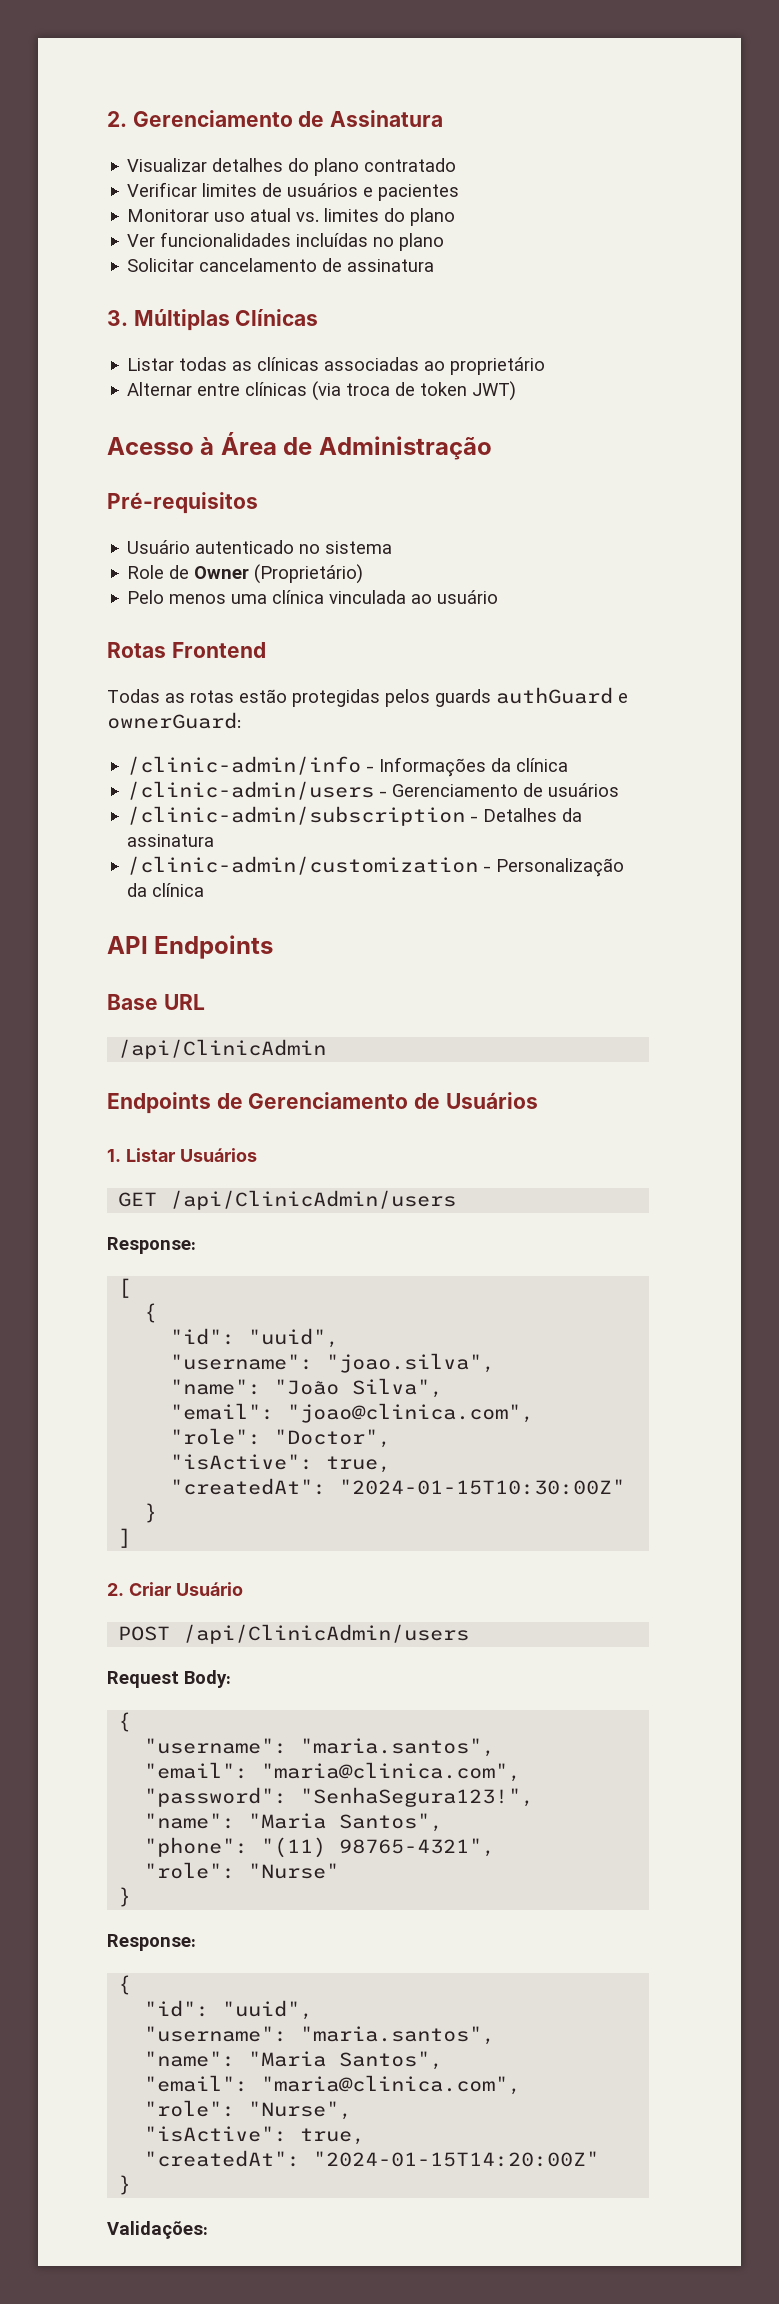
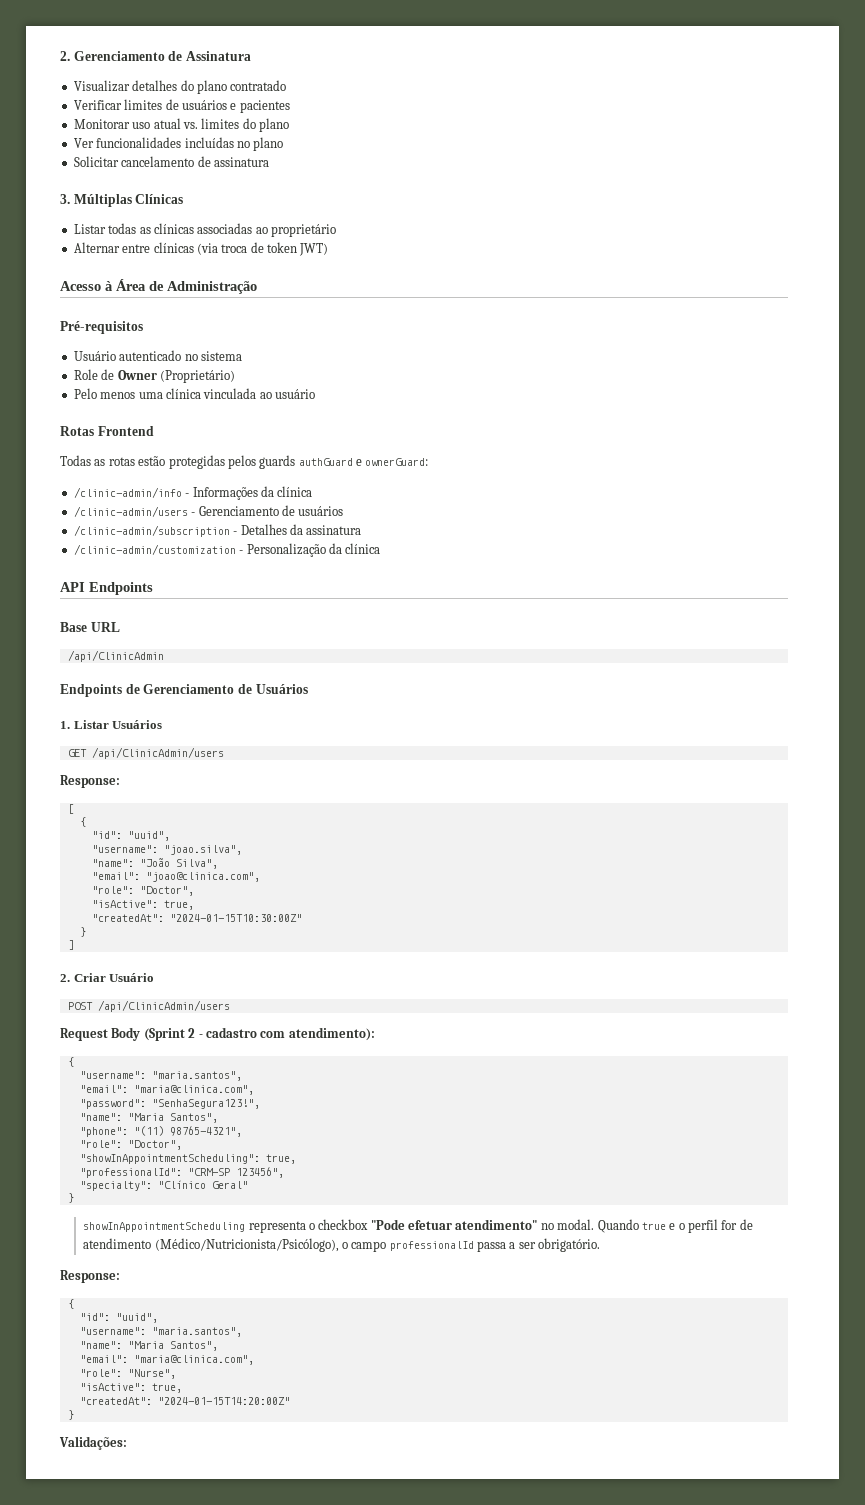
- Request Body:
+ Request Body (Sprint 2 - cadastro com atendimento):
  "phone": "(11) 98765-4321",
- "role": "Nurse"
+ "role": "Doctor",
+ "showInAppointmentScheduling": true,
+ "professionalId": "CRM-SP 123456",
+ "specialty": "Clínico Geral"
  }
+ showInAppointmentScheduling representa o checkbox "Pode efetuar atendimento" no modal. Quando true e o perfil for de atendimento (Médico/Nutricionista/Psicólogo), o campo professionalId passa a ser obrigatório.

